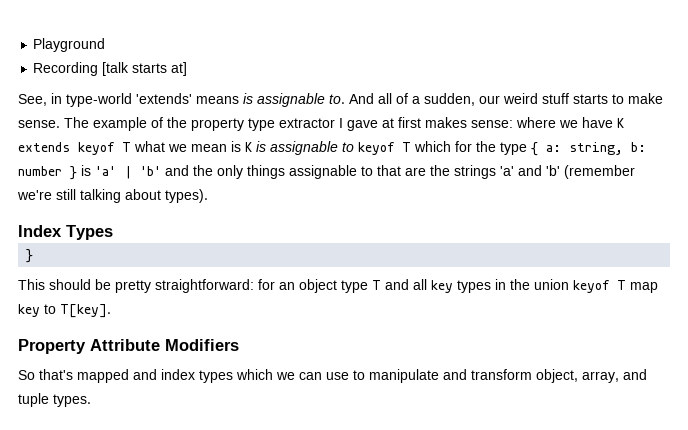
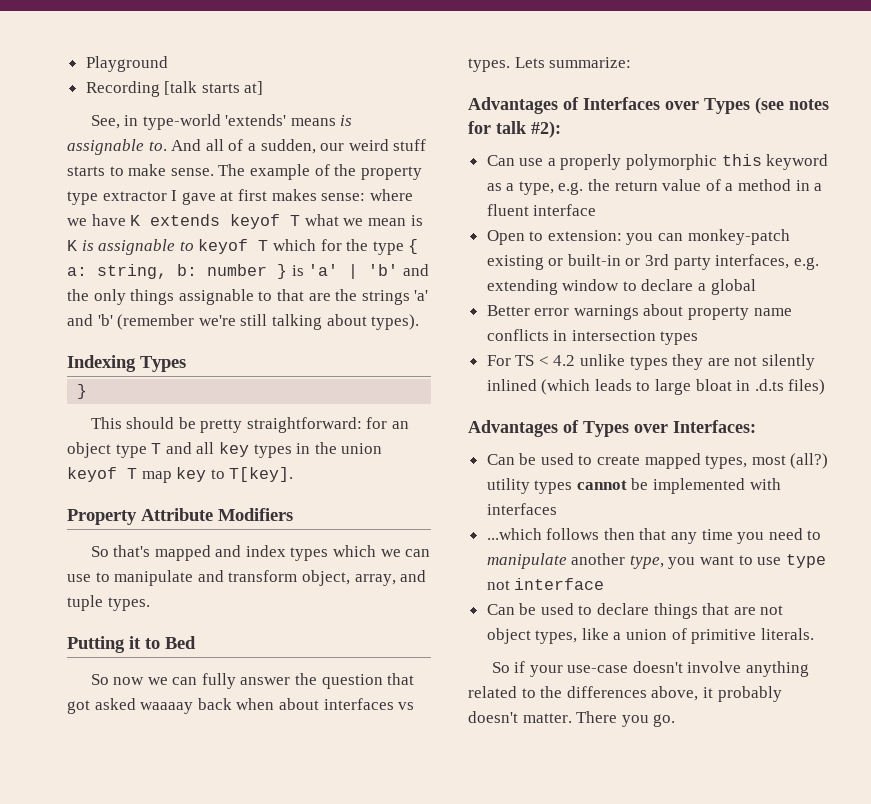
- Index Types
+ Indexing Types
+ Putting it to Bed
+ So now we can fully answer the question that got asked waaaay back when about interfaces vs types. Lets summarize:
+ Advantages of Interfaces over Types (see notes for talk #2):
+ Can use a properly polymorphic this keyword as a type, e.g. the return value of a method in a fluent interface
+ Open to extension: you can monkey-patch existing or built-in or 3rd party interfaces, e.g. extending window to declare a global
+ Better error warnings about property name conflicts in intersection types
+ For TS < 4.2 unlike types they are not silently inlined (which leads to large bloat in .d.ts files)
+ Advantages of Types over Interfaces:
+ Can be used to create mapped types, most (all?) utility types cannot be implemented with interfaces
+ ...which follows then that any time you need to manipulate another type, you want to use type not interface
+ Can be used to declare things that are not object types, like a union of primitive literals.
+ So if your use-case doesn't involve anything related to the differences above, it probably doesn't matter. There you go.

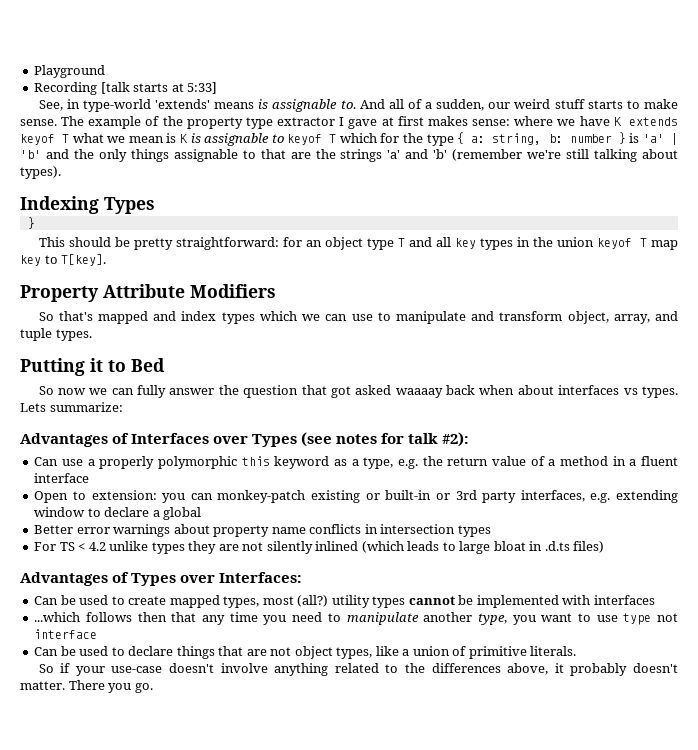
- Recording [talk starts at]
+ Recording [talk starts at 5:33]

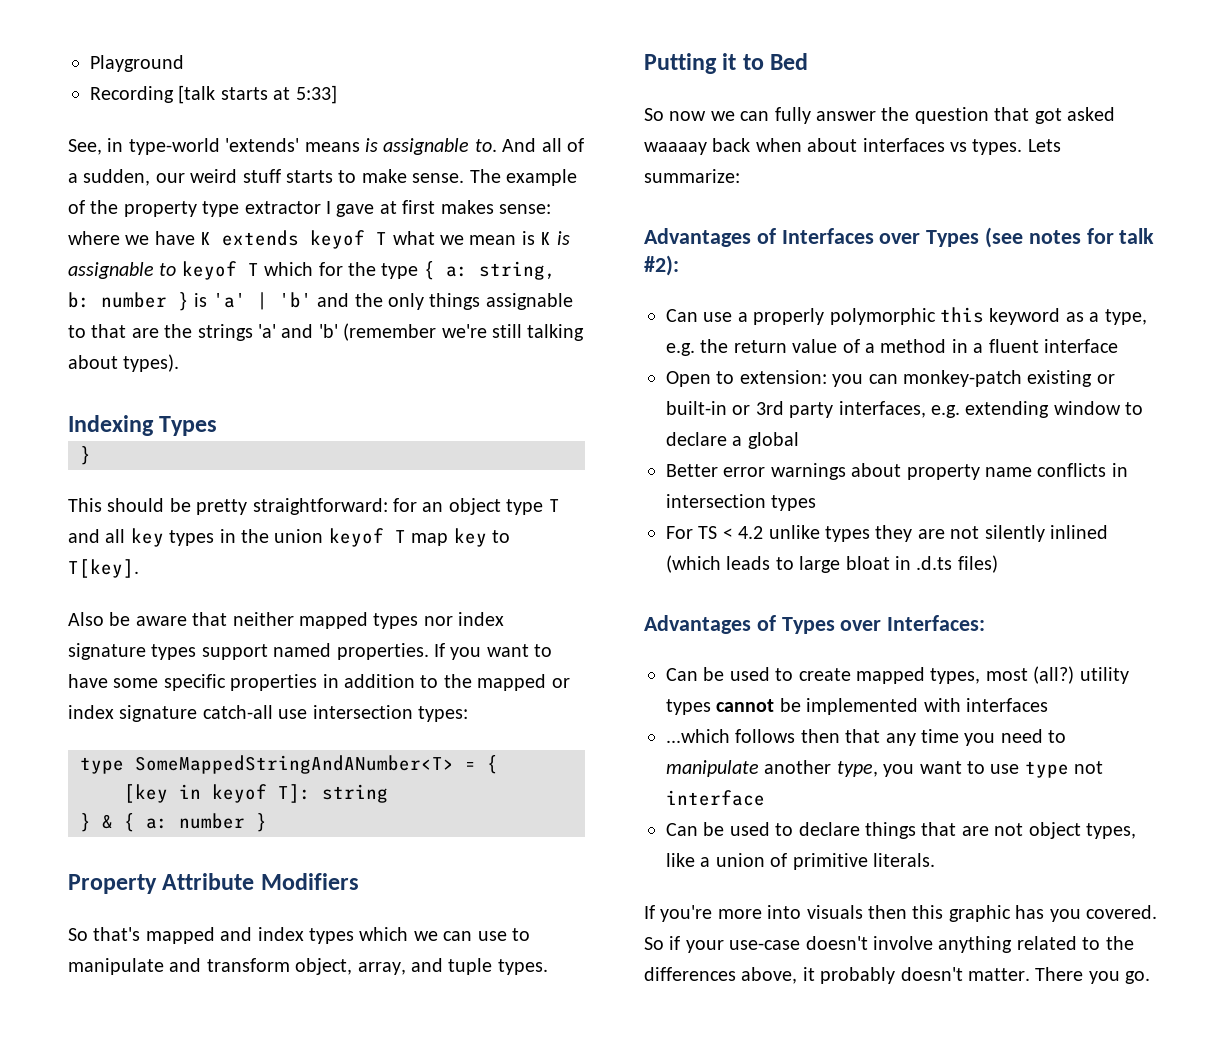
+ Also be aware that neither mapped types nor index signature types support named properties. If you want to have some specific properties in addition to the mapped or index signature catch-all use intersection types:
+ type SomeMappedStringAndANumber<T> = {
+ [key in keyof T]: string
+ } & { a: number }
+ If you're more into visuals then this graphic has you covered.

